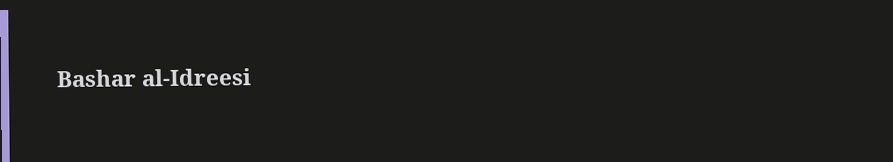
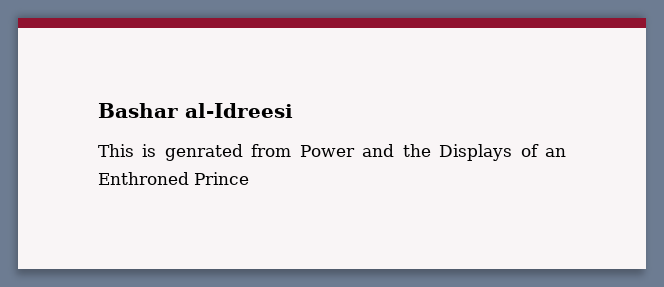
+ This is genrated from Power and the Displays of an Enthroned Prince

